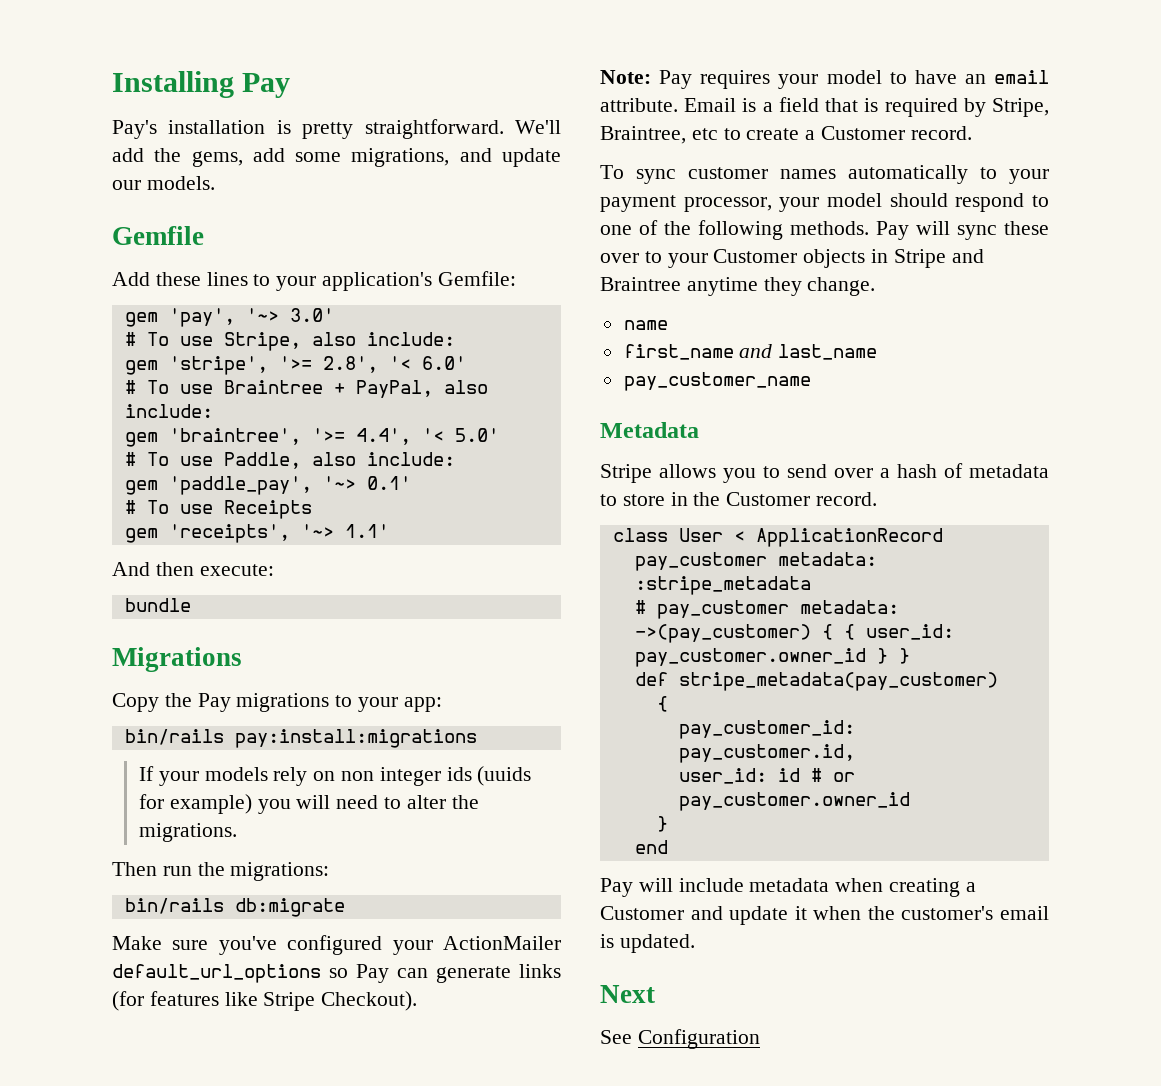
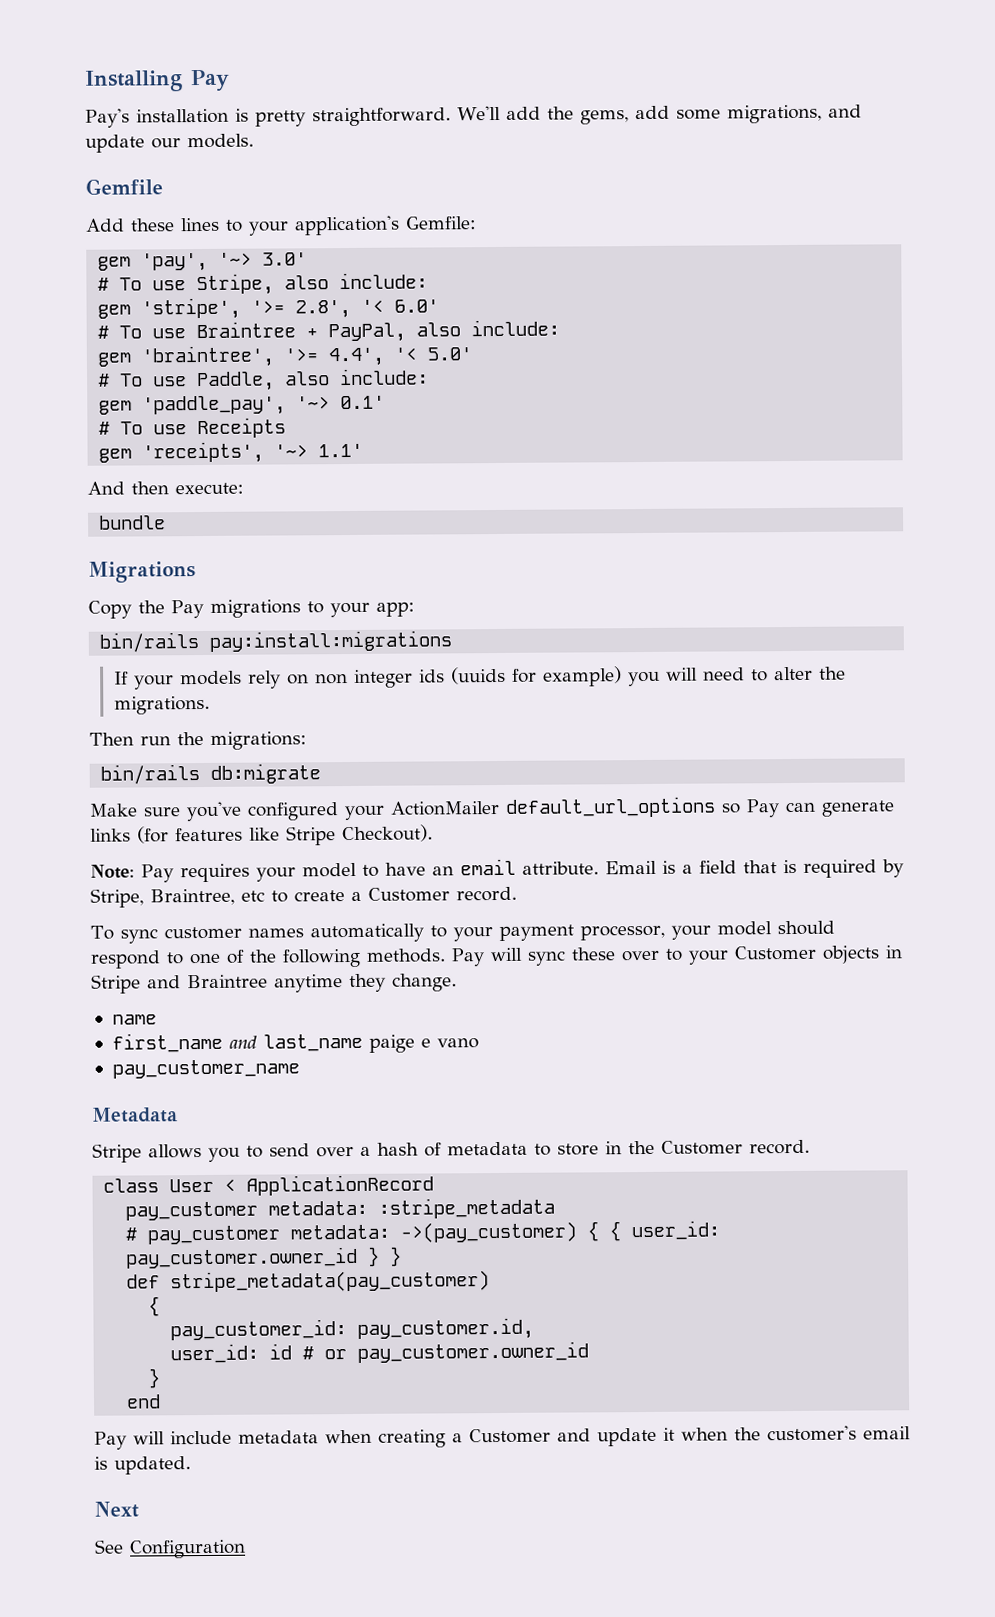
- first_name and last_name
+ first_name and last_name paige e vano

